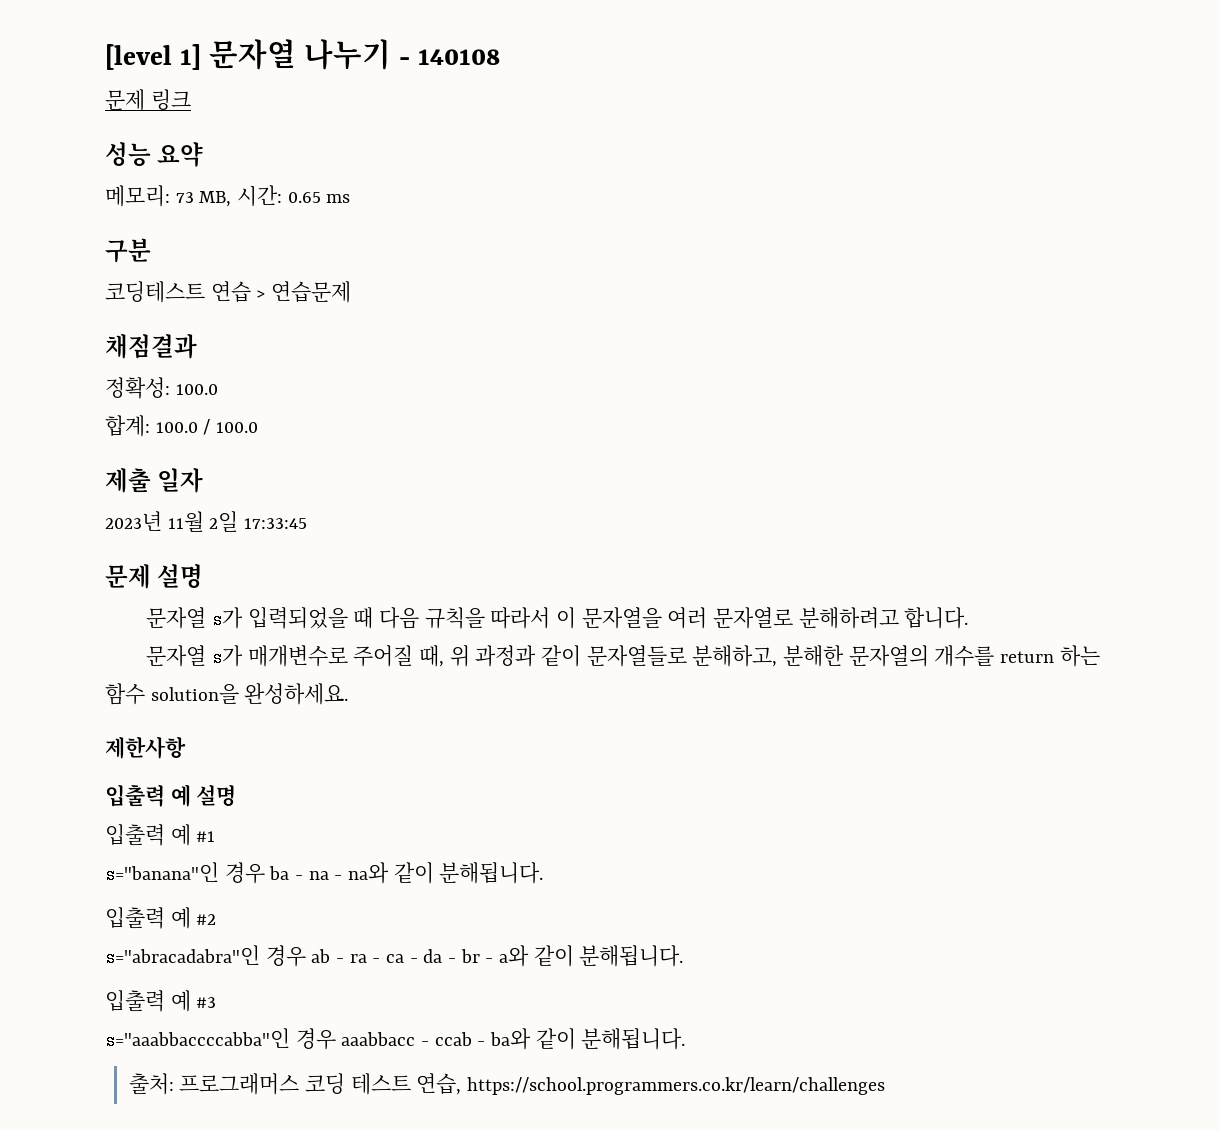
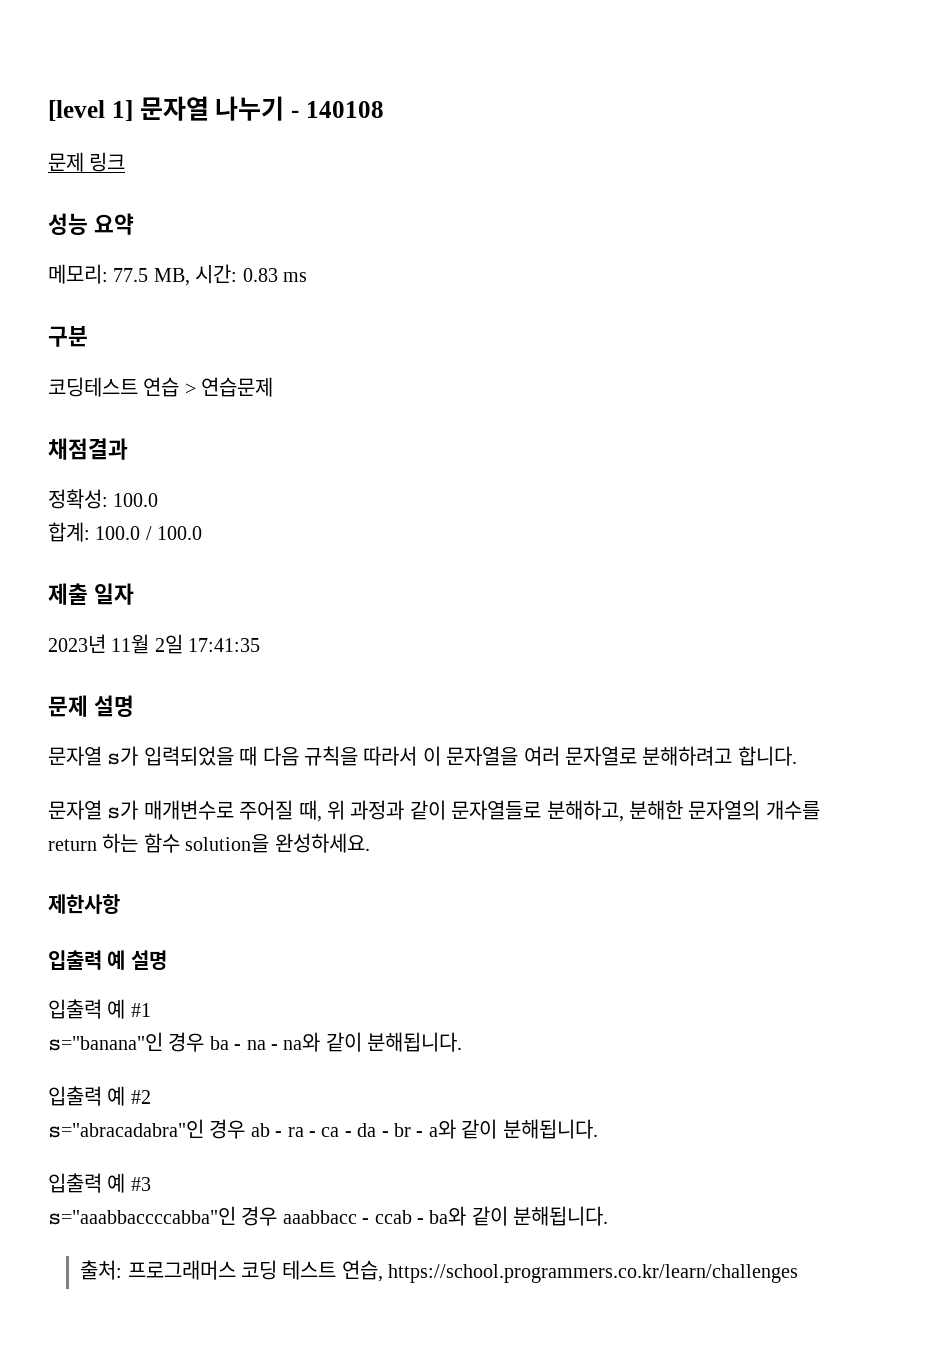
- 메모리: 73 MB, 시간: 0.65 ms
+ 메모리: 77.5 MB, 시간: 0.83 ms
- 2023년 11월 2일 17:33:45
+ 2023년 11월 2일 17:41:35

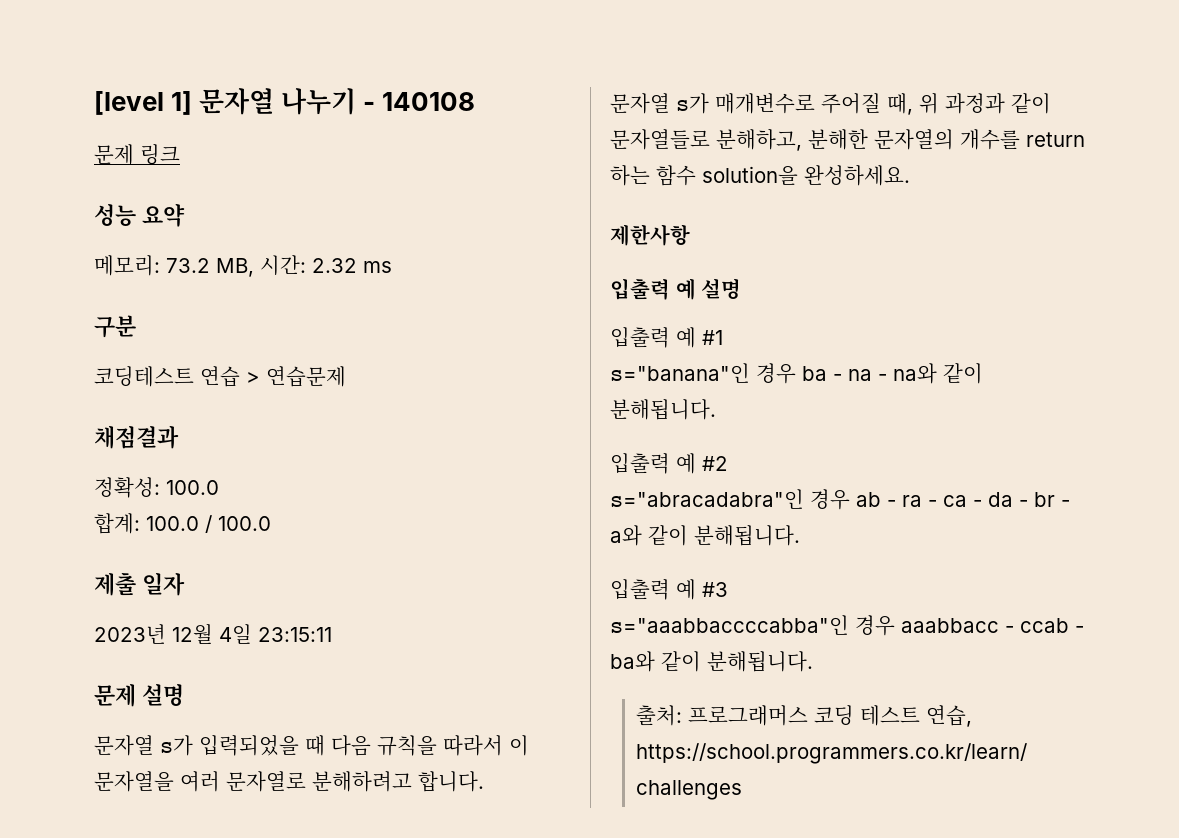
- 메모리: 77.5 MB, 시간: 0.83 ms
+ 메모리: 73.2 MB, 시간: 2.32 ms
- 2023년 11월 2일 17:41:35
+ 2023년 12월 4일 23:15:11

